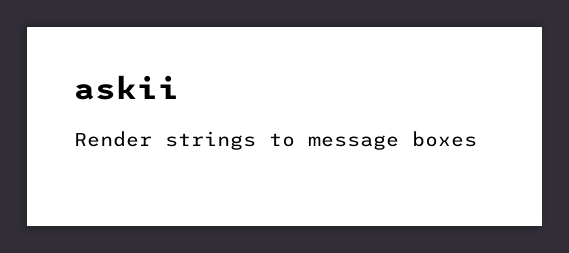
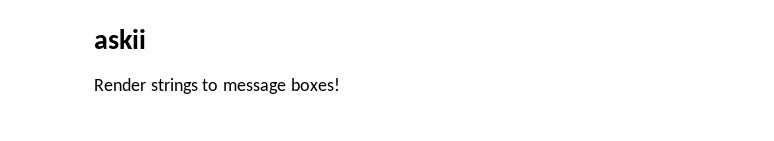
- Render strings to message boxes
+ Render strings to message boxes!

